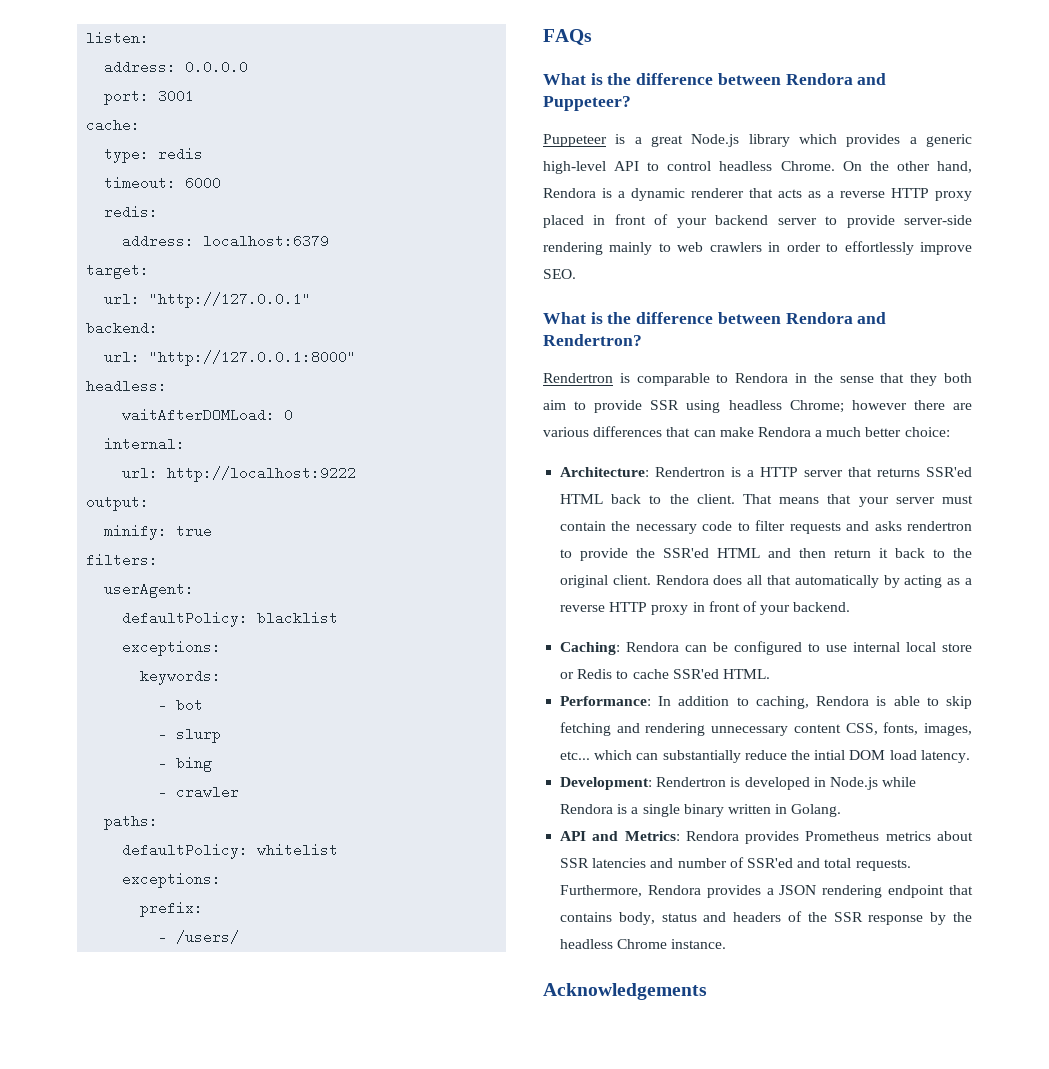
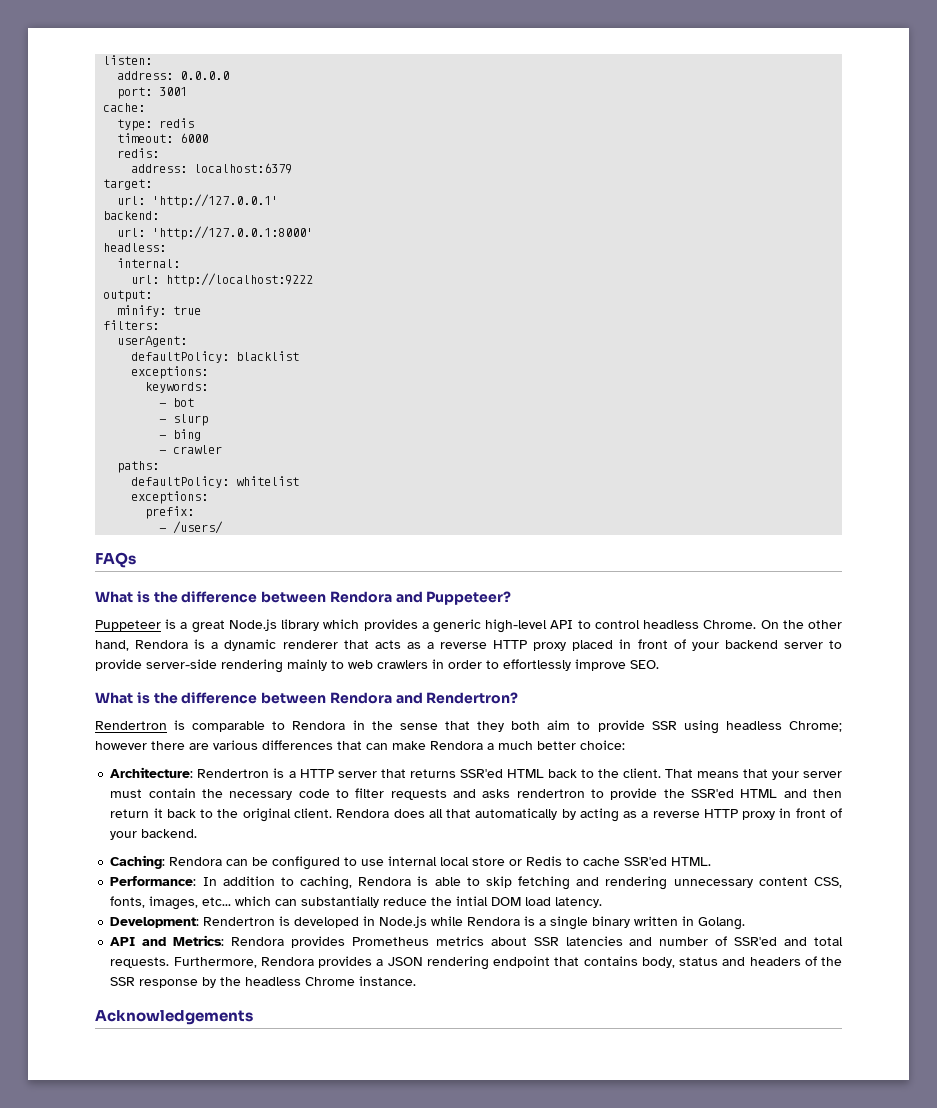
- url: "http://127.0.0.1"
+ url: 'http://127.0.0.1'
- url: "http://127.0.0.1:8000"
+ url: 'http://127.0.0.1:8000'
- waitAfterDOMLoad: 0

